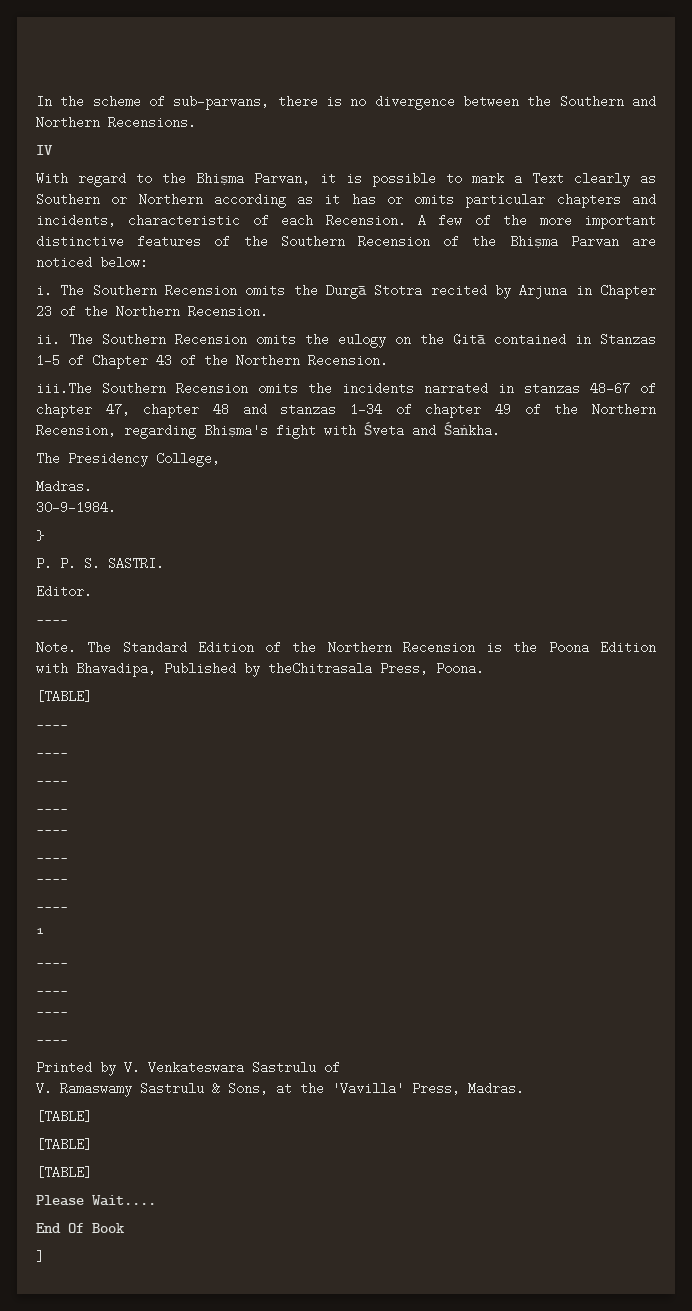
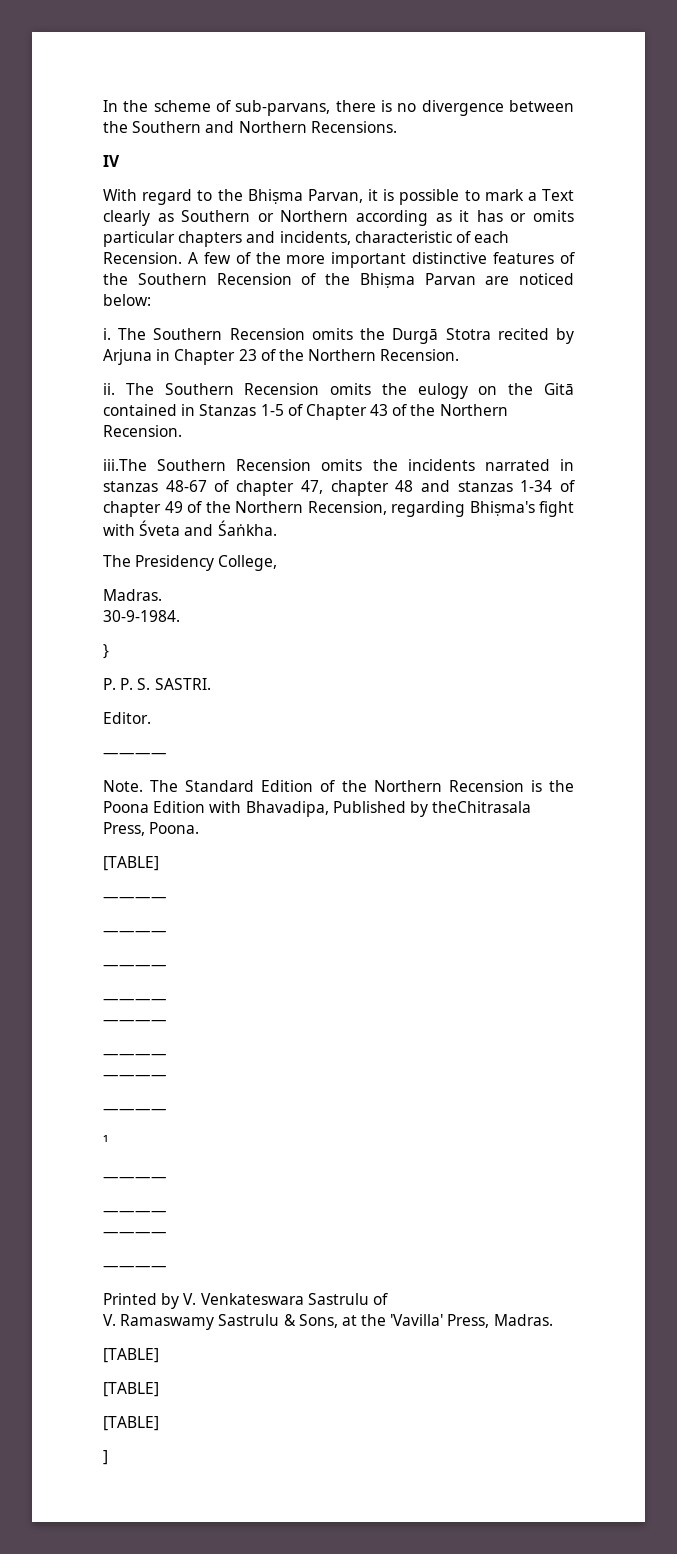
- Please Wait....
- End Of Book

